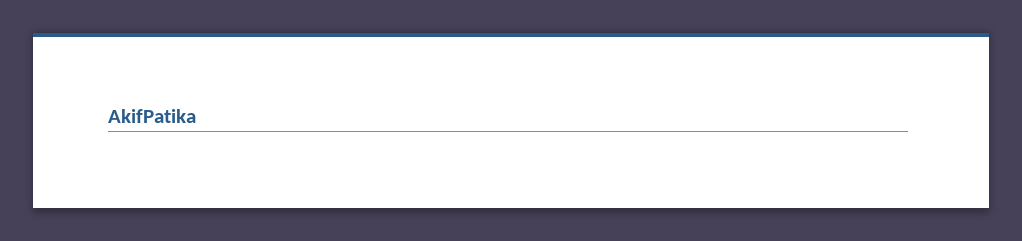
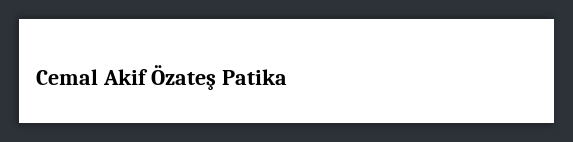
- AkifPatika
+ Cemal Akif Özateş Patika

